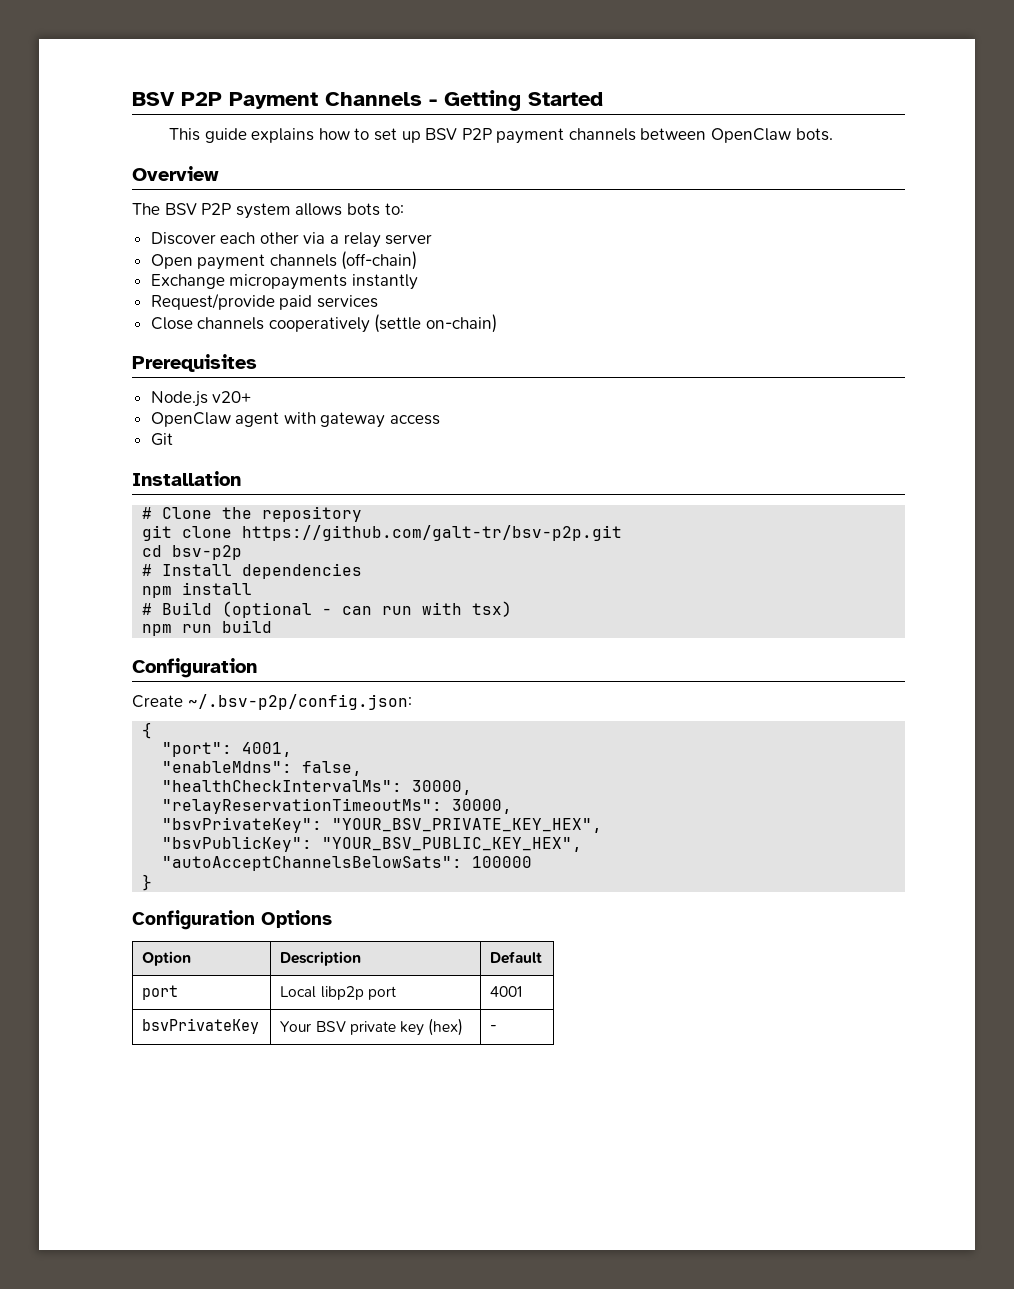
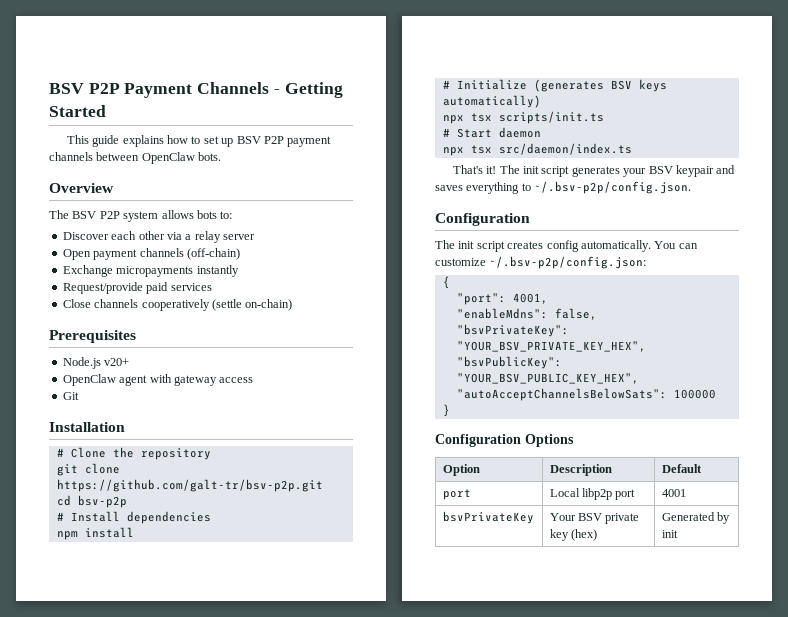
- # Build (optional - can run with tsx)
- npm run build
+ # Initialize (generates BSV keys automatically)
+ npx tsx scripts/init.ts
+ # Start daemon
+ npx tsx src/daemon/index.ts
+ That's it! The init script generates your BSV keypair and saves everything to ~/.bsv-p2p/config.json.
  Configuration
- Create ~/.bsv-p2p/config.json:
+ The init script creates config automatically. You can customize ~/.bsv-p2p/config.json:
- "healthCheckIntervalMs": 30000,
- "relayReservationTimeoutMs": 30000,
- bsvPrivateKey | Your BSV private key (hex) | -
+ bsvPrivateKey | Your BSV private key (hex) | Generated by init

